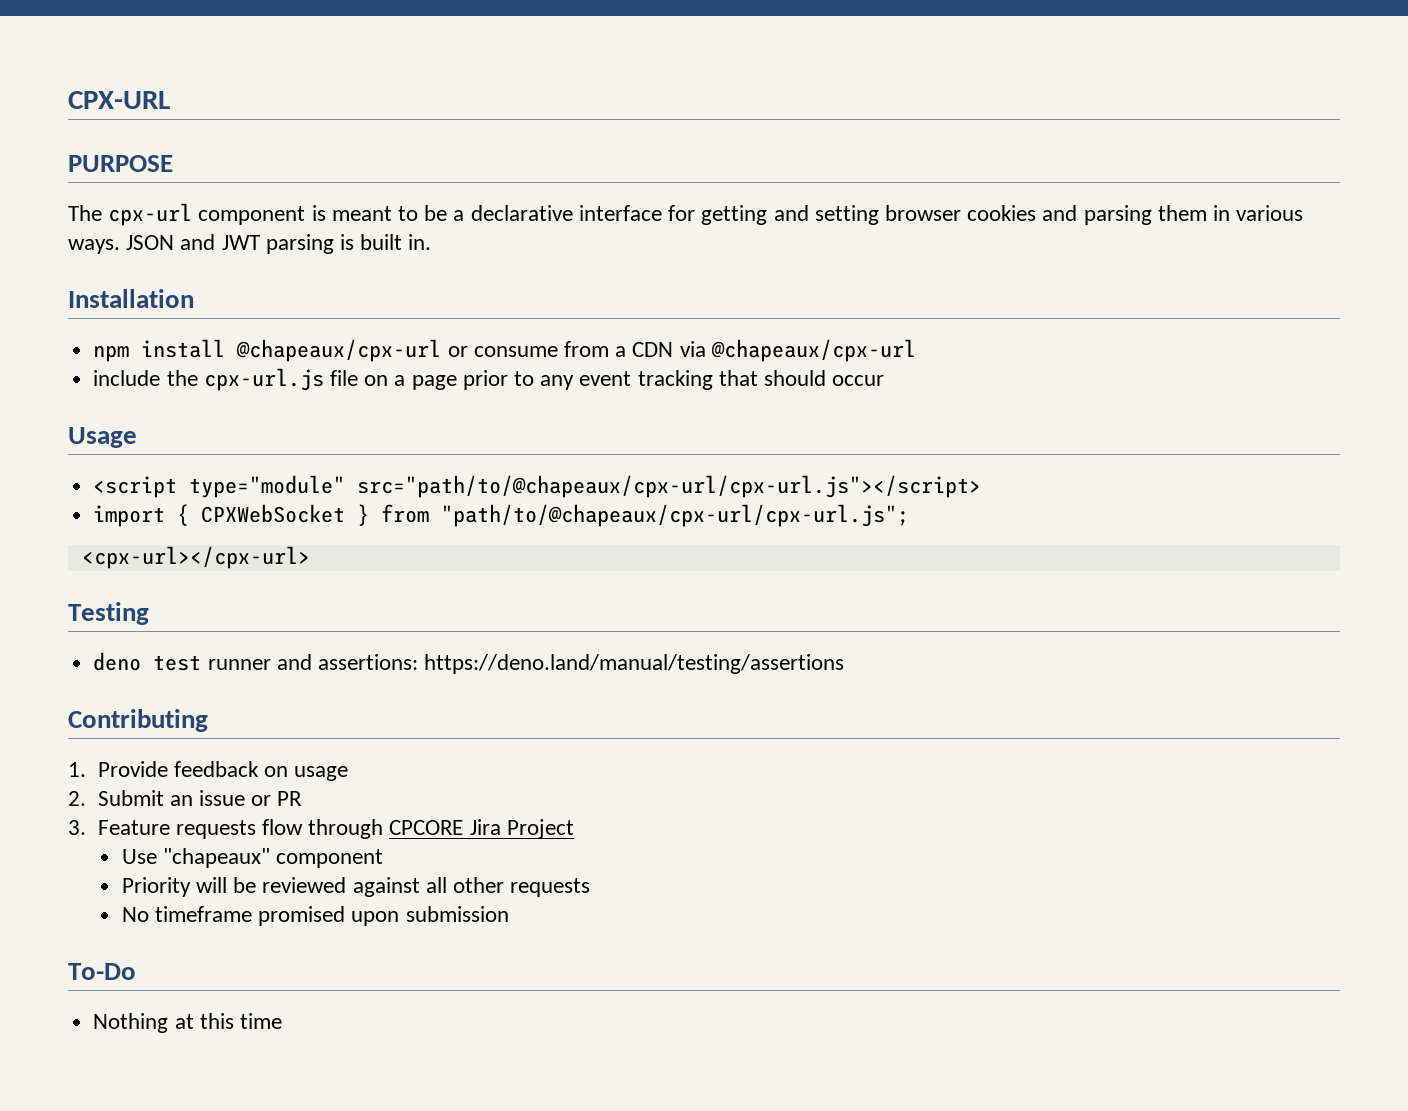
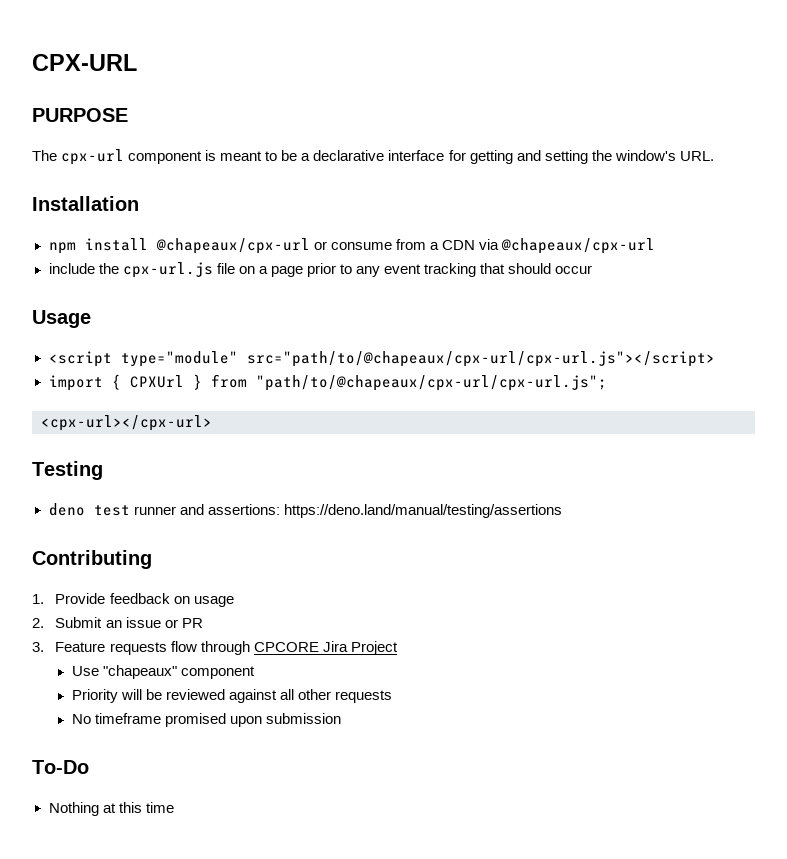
- The cpx-url component is meant to be a declarative interface for getting and setting browser cookies and parsing them in various ways. JSON and JWT parsing is built in.
+ The cpx-url component is meant to be a declarative interface for getting and setting the window's URL.
- import { CPXWebSocket } from "path/to/@chapeaux/cpx-url/cpx-url.js";
+ import { CPXUrl } from "path/to/@chapeaux/cpx-url/cpx-url.js";

